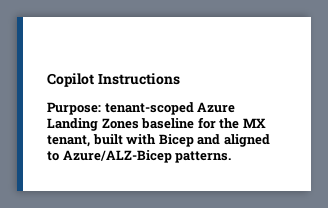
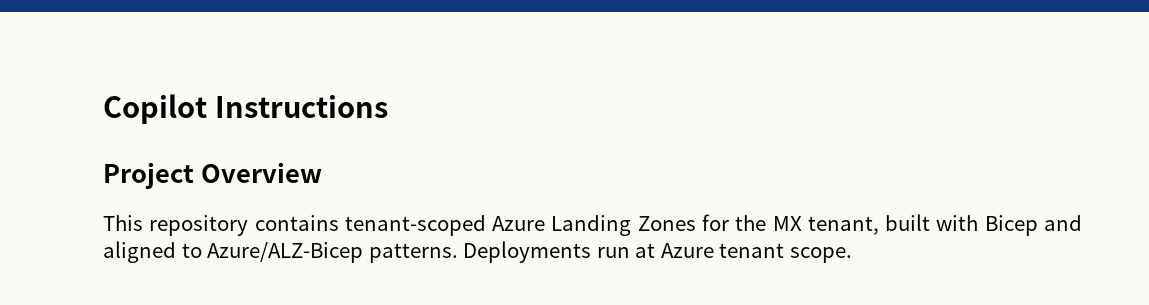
- Purpose: tenant-scoped Azure Landing Zones baseline for the MX tenant, built with Bicep and aligned to Azure/ALZ-Bicep patterns.
+ Project Overview
+ This repository contains tenant-scoped Azure Landing Zones for the MX tenant, built with Bicep and aligned to Azure/ALZ-Bicep patterns.
+ Deployments run at Azure tenant scope.

